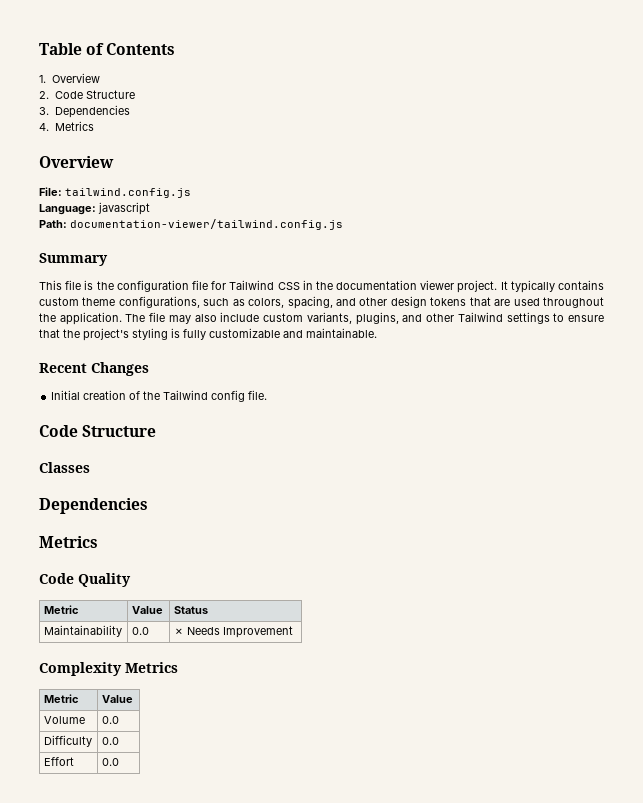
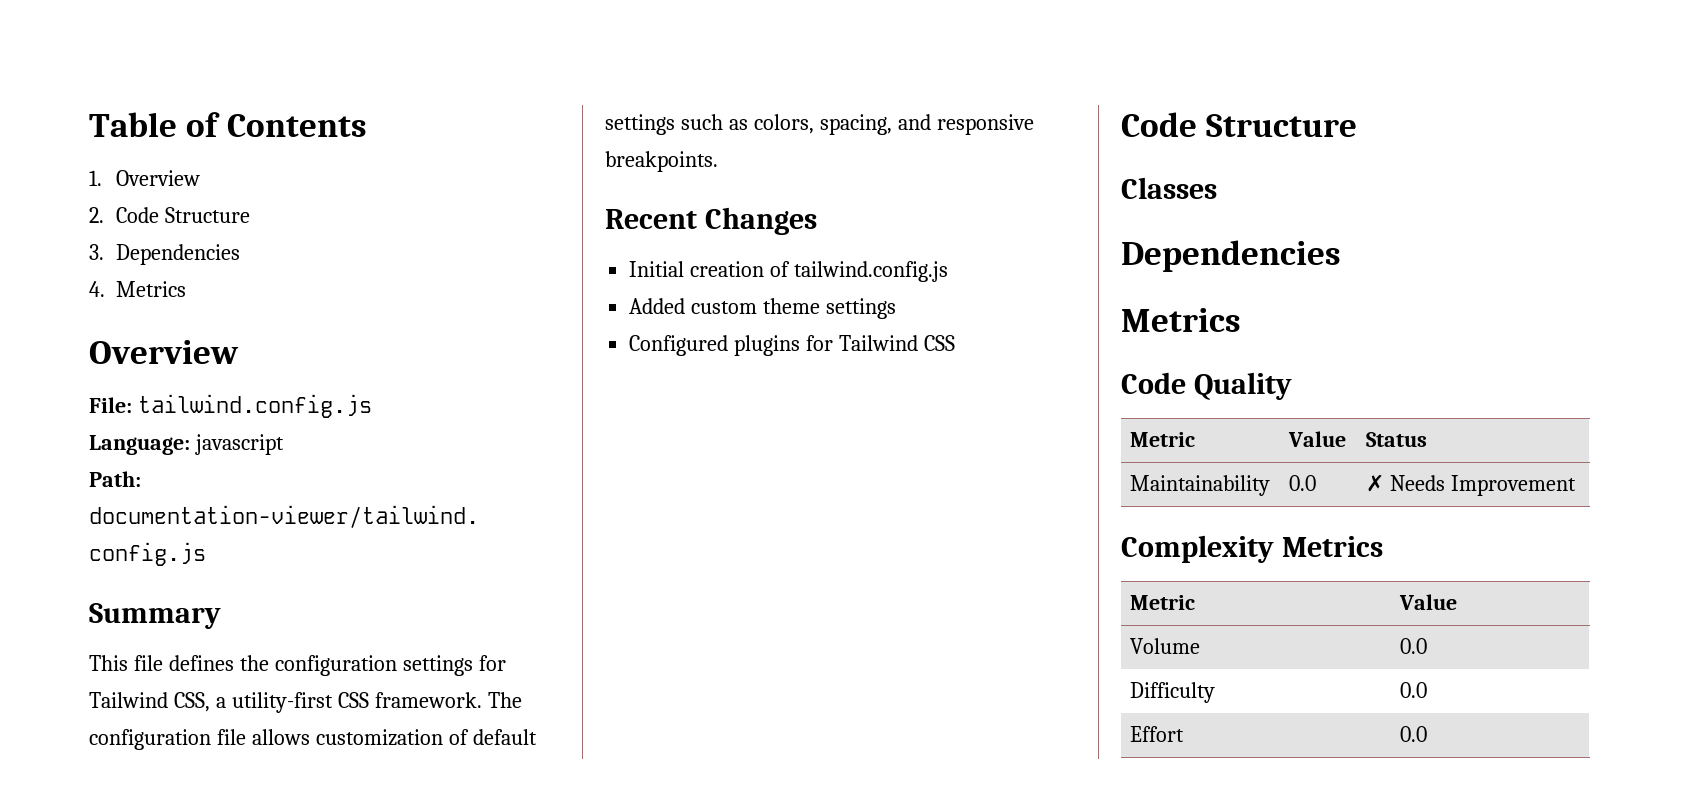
- This file is the configuration file for Tailwind CSS in the documentation viewer project. It typically contains custom theme configurations, such as colors, spacing, and other design tokens that are used throughout the application. The file may also include custom variants, plugins, and other Tailwind settings to ensure that the project's styling is fully customizable and maintainable.
+ This file defines the configuration settings for Tailwind CSS, a utility-first CSS framework. The configuration file allows customization of default settings such as colors, spacing, and responsive breakpoints.
- Initial creation of the Tailwind config file.
+ Initial creation of tailwind.config.js
+ Added custom theme settings
+ Configured plugins for Tailwind CSS

